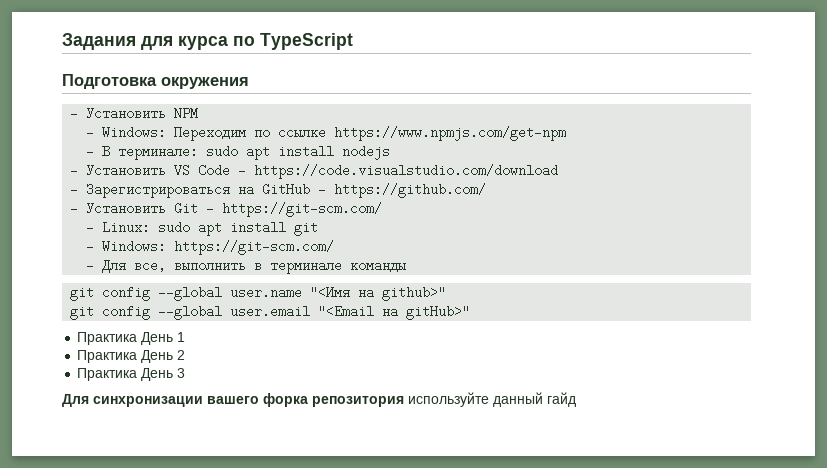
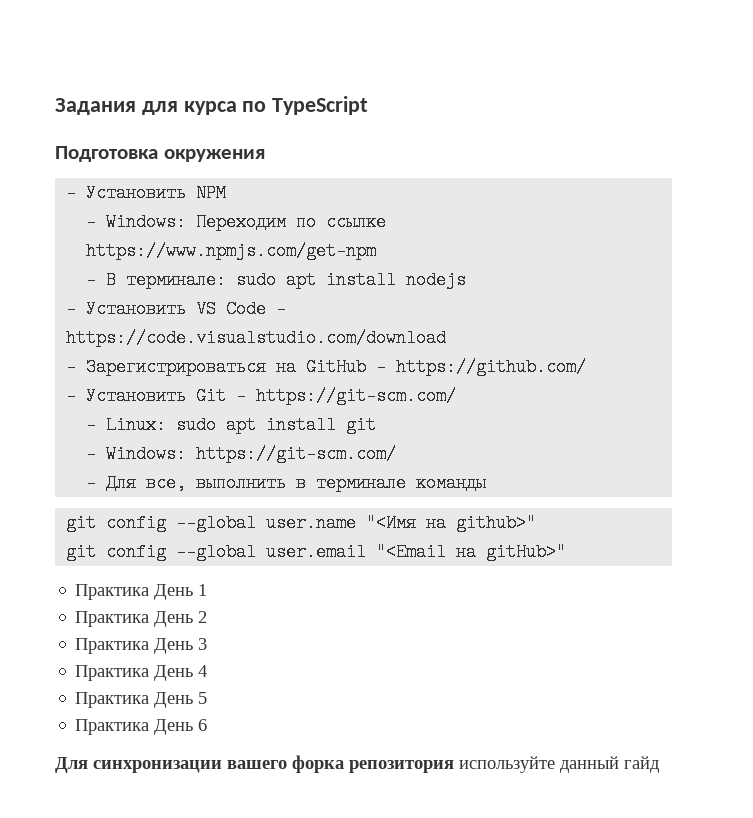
+ Практика День 4
+ Практика День 5
+ Практика День 6

